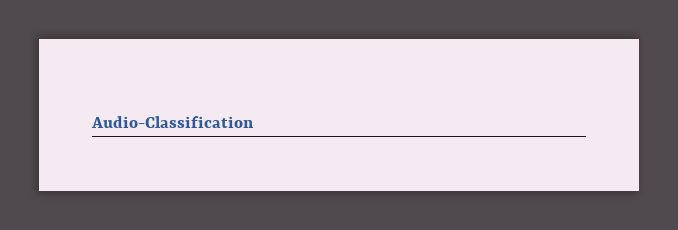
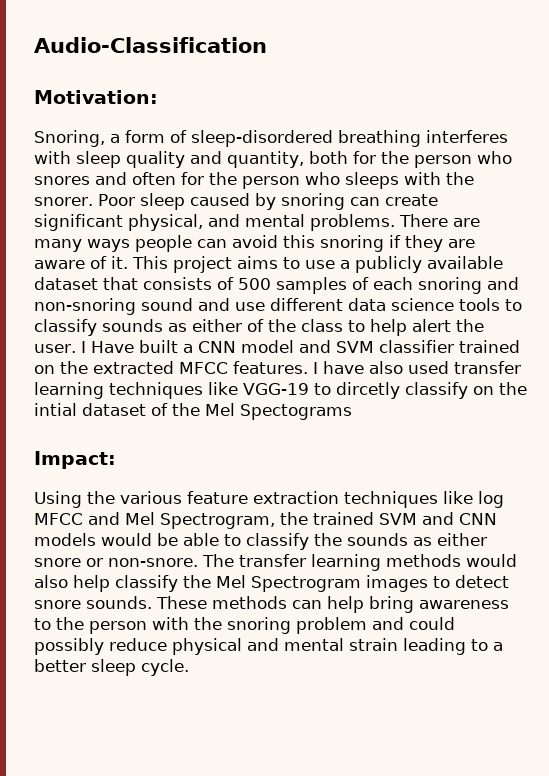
+ Motivation:
+ Snoring, a form of sleep-disordered breathing interferes with sleep quality and quantity, both for the person who snores and often for the person who sleeps with the snorer. Poor sleep caused by snoring can create significant physical, and mental problems. There are many ways people can avoid this snoring if they are aware of it. This project aims to use a publicly available dataset that consists of 500 samples of each snoring and non-snoring sound and use different data science tools to classify sounds as either of the class to help alert the user. I Have built a CNN model and SVM classifier trained on the extracted MFCC features. I have also used transfer learning techniques like VGG-19 to dircetly classify on the intial dataset of the Mel Spectograms
+ Impact:
+ Using the various feature extraction techniques like log MFCC and Mel Spectrogram, the trained SVM and CNN models would be able to classify the sounds as either snore or non-snore. The transfer learning methods would also help classify the Mel Spectrogram images to detect snore sounds. These methods can help bring awareness to the person with the snoring problem and could possibly reduce physical and mental strain leading to a better sleep cycle.

